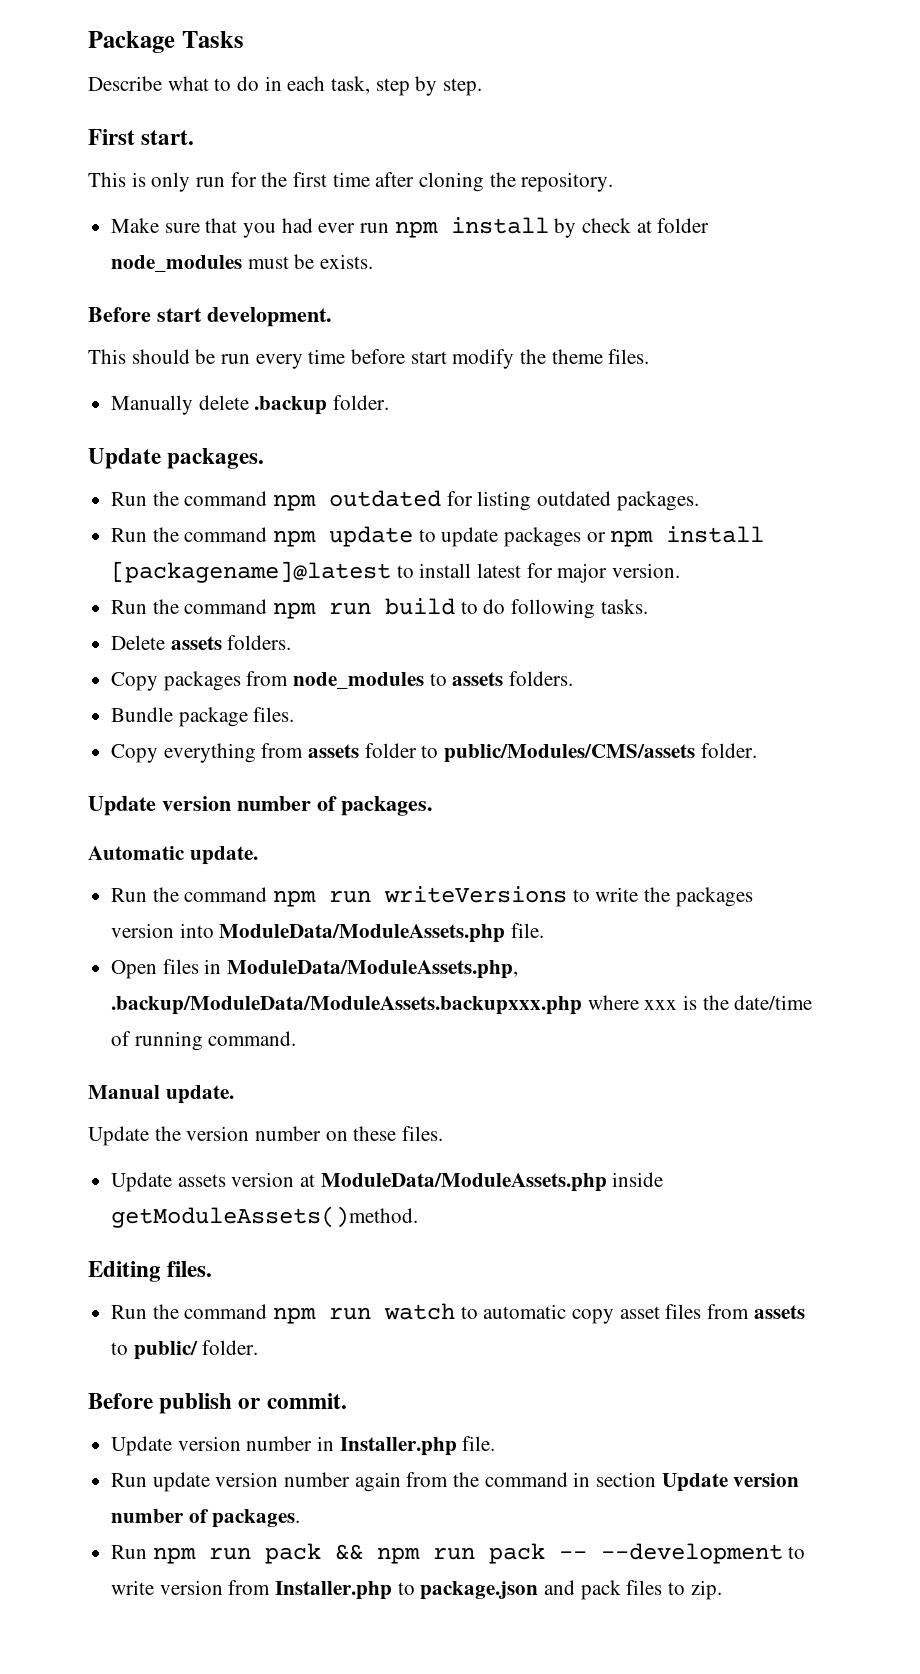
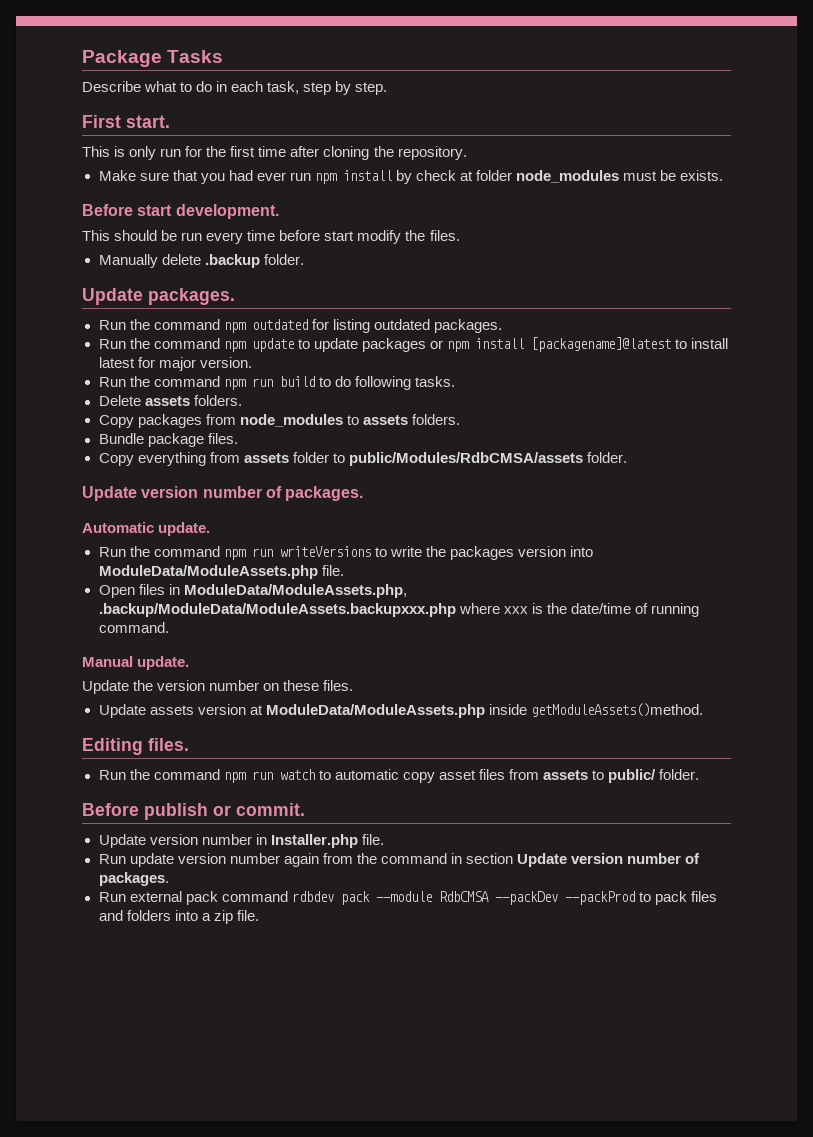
- This should be run every time before start modify the theme files.
+ This should be run every time before start modify the files.
- Copy everything from assets folder to public/Modules/CMS/assets folder.
+ Copy everything from assets folder to public/Modules/RdbCMSA/assets folder.
- Run npm run pack && npm run pack -- --development to write version from Installer.php to package.json and pack files to zip.
+ Run external pack command rdbdev pack --module RdbCMSA --packDev --packProd to pack files and folders into a zip file.

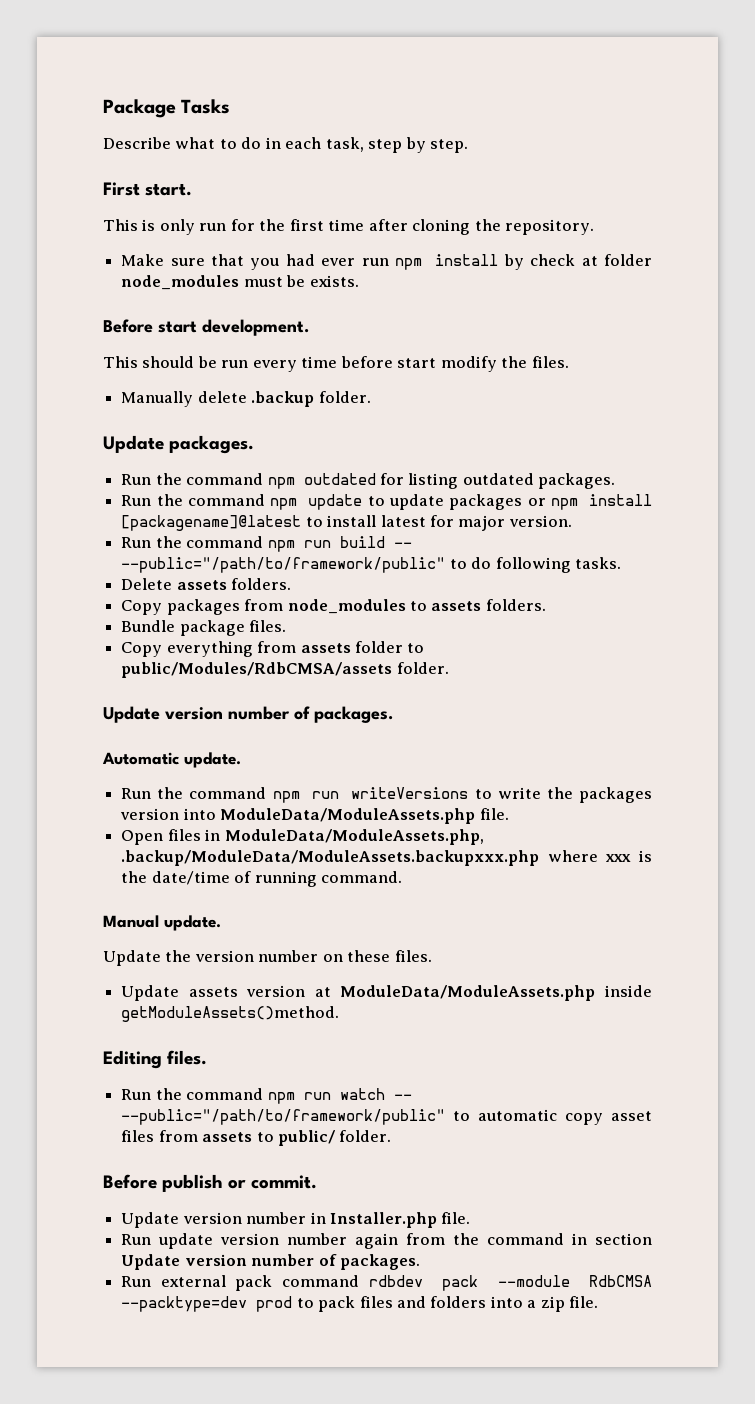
- Run the command npm run build to do following tasks.
+ Run the command npm run build -- --public="/path/to/framework/public" to do following tasks.
- Run the command npm run watch to automatic copy asset files from assets to public/ folder.
+ Run the command npm run watch -- --public="/path/to/framework/public" to automatic copy asset files from assets to public/ folder.
- Run external pack command rdbdev pack --module RdbCMSA --packDev --packProd to pack files and folders into a zip file.
+ Run external pack command rdbdev pack --module RdbCMSA --packtype=dev prod to pack files and folders into a zip file.

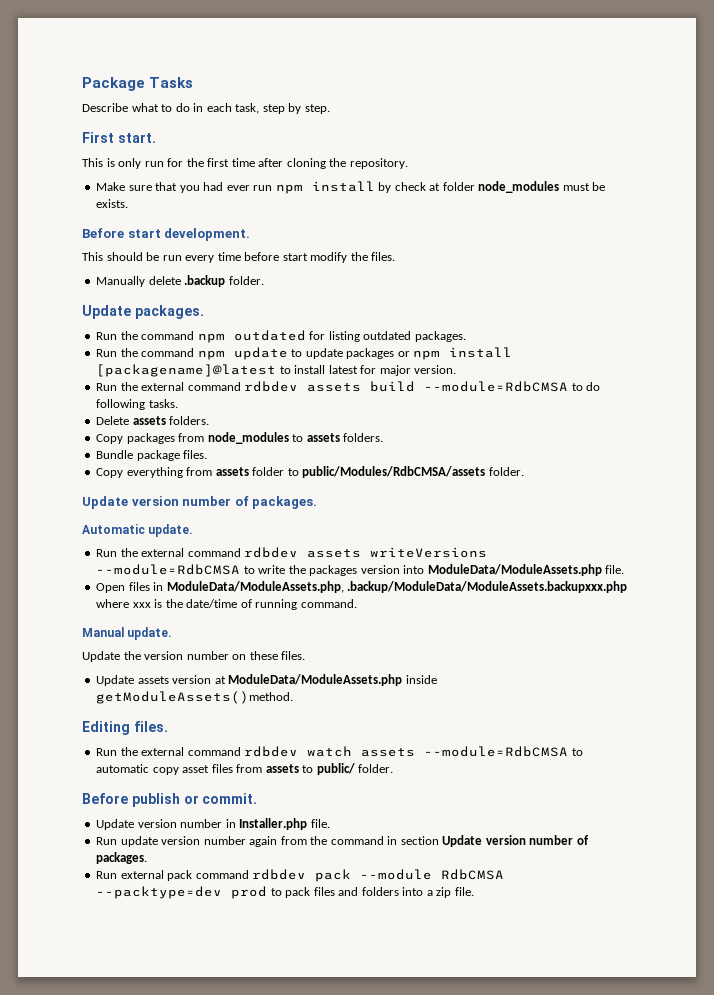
- Run the command npm run build -- --public="/path/to/framework/public" to do following tasks.
+ Run the external command rdbdev assets build --module=RdbCMSA to do following tasks.
- Run the command npm run writeVersions to write the packages version into ModuleData/ModuleAssets.php file.
+ Run the external command rdbdev assets writeVersions --module=RdbCMSA to write the packages version into ModuleData/ModuleAssets.php file.
- Run the command npm run watch -- --public="/path/to/framework/public" to automatic copy asset files from assets to public/ folder.
+ Run the external command rdbdev watch assets --module=RdbCMSA to automatic copy asset files from assets to public/ folder.

